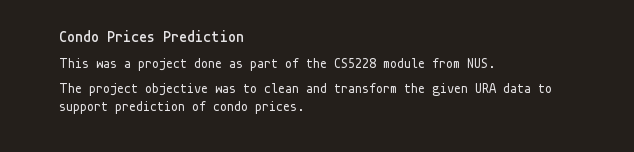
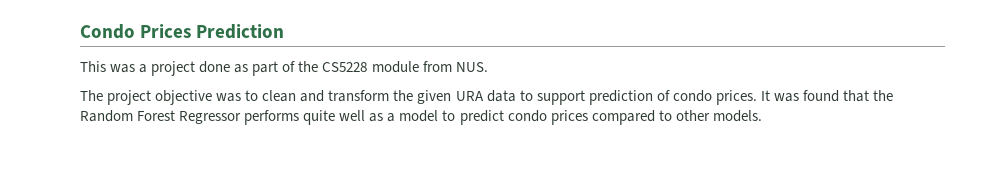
+ It was found that the Random Forest Regressor performs quite well as a model to predict condo prices compared to other models.

